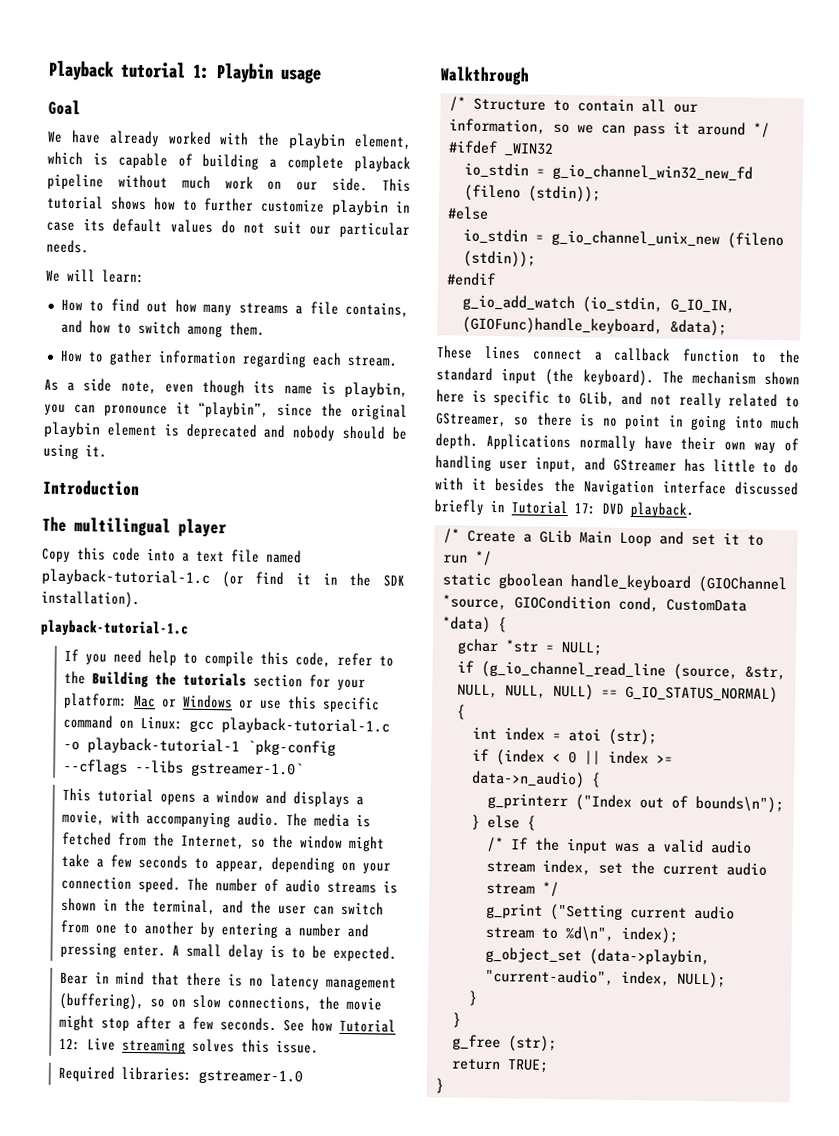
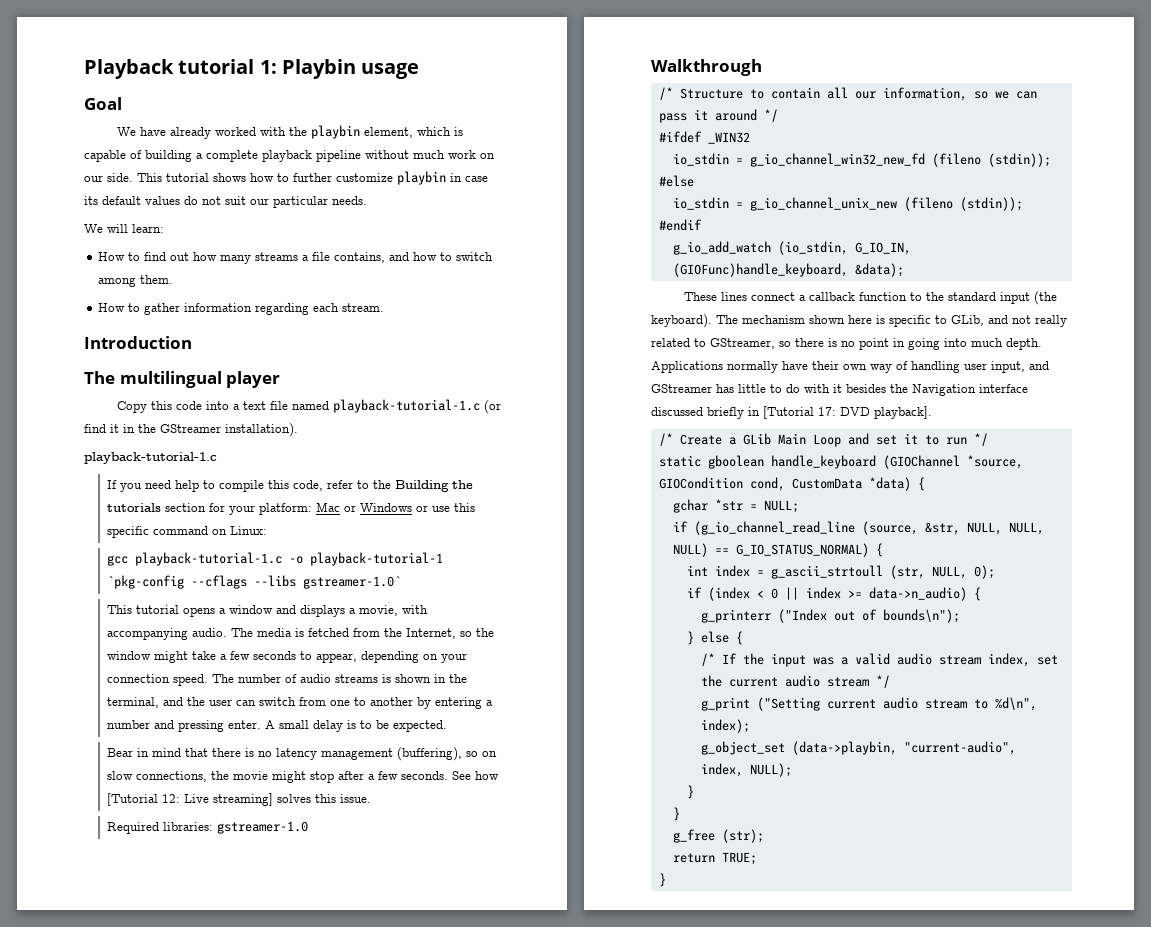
- As a side note, even though its name is playbin, you can pronounce it “playbin”, since the original playbin element is deprecated and nobody should be using it.
- Copy this code into a text file named playback-tutorial-1.c (or find it in the SDK installation).
+ Copy this code into a text file named playback-tutorial-1.c (or find it in the GStreamer installation).
- If you need help to compile this code, refer to the Building the tutorials section for your platform: Mac or Windows or use this specific command on Linux: gcc playback-tutorial-1.c -o playback-tutorial-1 `pkg-config --cflags --libs gstreamer-1.0`
+ If you need help to compile this code, refer to the Building the tutorials section for your platform: Mac or Windows or use this specific command on Linux:
+ gcc playback-tutorial-1.c -o playback-tutorial-1 `pkg-config --cflags --libs gstreamer-1.0`
- See how Tutorial 12: Live streaming solves this issue.
+ See how [Tutorial 12: Live streaming] solves this issue.
- Applications normally have their own way of handling user input, and GStreamer has little to do with it besides the Navigation interface discussed briefly in Tutorial 17: DVD playback.
+ Applications normally have their own way of handling user input, and GStreamer has little to do with it besides the Navigation interface discussed briefly in [Tutorial 17: DVD playback].
- int index = atoi (str);
+ int index = g_ascii_strtoull (str, NULL, 0);

